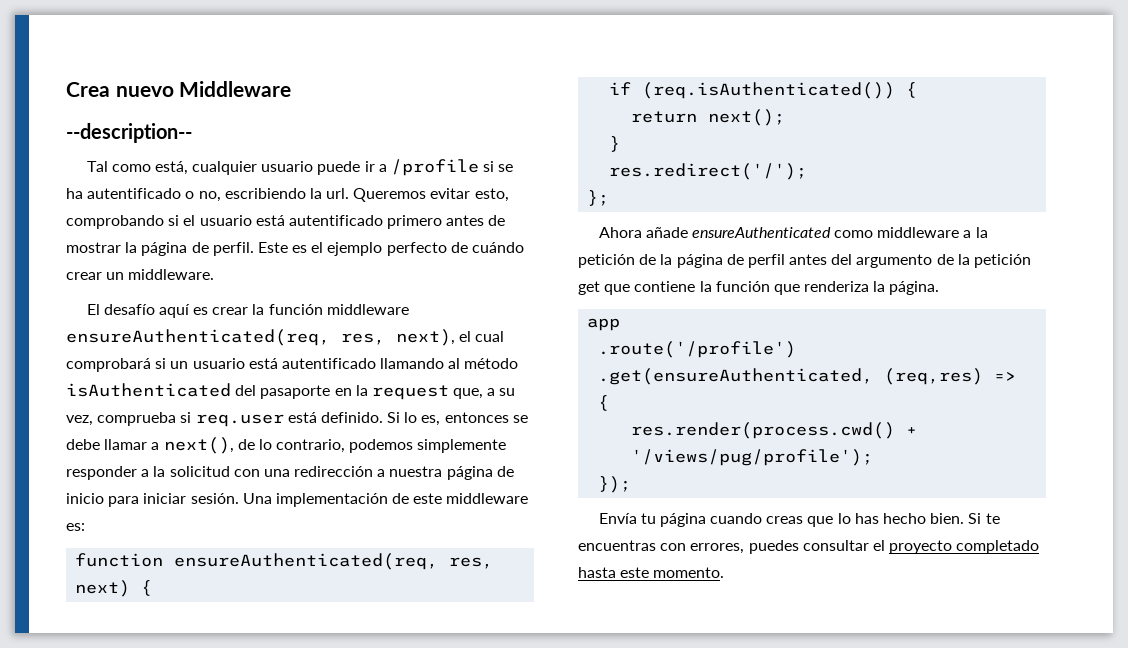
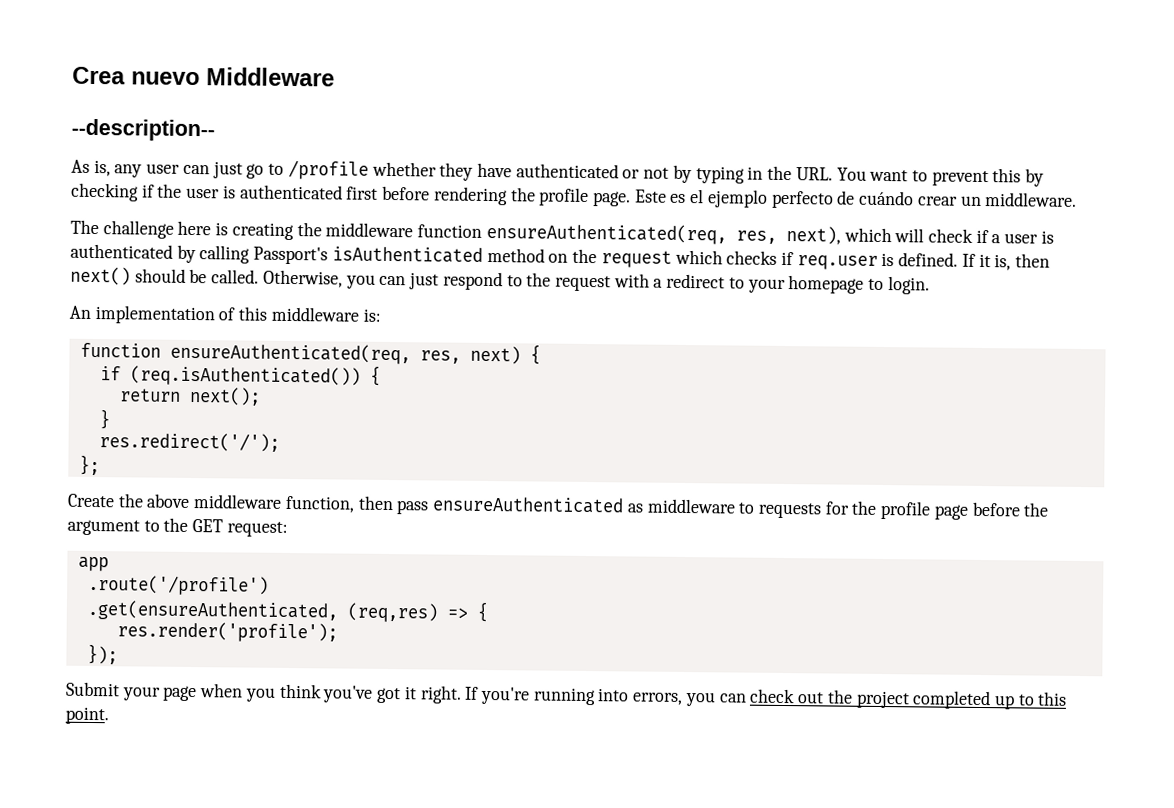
- Tal como está, cualquier usuario puede ir a /profile si se ha autentificado o no, escribiendo la url. Queremos evitar esto, comprobando si el usuario está autentificado primero antes de mostrar la página de perfil.
+ As is, any user can just go to /profile whether they have authenticated or not by typing in the URL. You want to prevent this by checking if the user is authenticated first before rendering the profile page.
- El desafío aquí es crear la función middleware ensureAuthenticated(req, res, next), el cual comprobará si un usuario está autentificado llamando al método isAuthenticated del pasaporte en la request que, a su vez, comprueba si req.user está definido. Si lo es, entonces se debe llamar a next(), de lo contrario, podemos simplemente responder a la solicitud con una redirección a nuestra página de inicio para iniciar sesión. Una implementación de este middleware es:
+ The challenge here is creating the middleware function ensureAuthenticated(req, res, next), which will check if a user is authenticated by calling Passport's isAuthenticated method on the request which checks if req.user is defined. If it is, then next() should be called. Otherwise, you can just respond to the request with a redirect to your homepage to login.
+ An implementation of this middleware is:
- Ahora añade ensureAuthenticated como middleware a la petición de la página de perfil antes del argumento de la petición get que contiene la función que renderiza la página.
+ Create the above middleware function, then pass ensureAuthenticated as middleware to requests for the profile page before the argument to the GET request:
- res.render(process.cwd() + '/views/pug/profile');
+ res.render('profile');
  });
- Envía tu página cuando creas que lo has hecho bien. Si te encuentras con errores, puedes consultar el proyecto completado hasta este momento.
+ Submit your page when you think you've got it right. If you're running into errors, you can check out the project completed up to this point.

